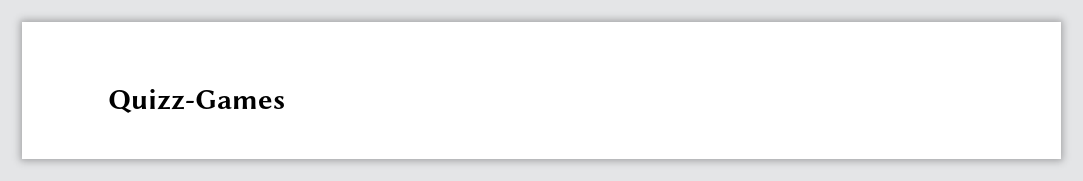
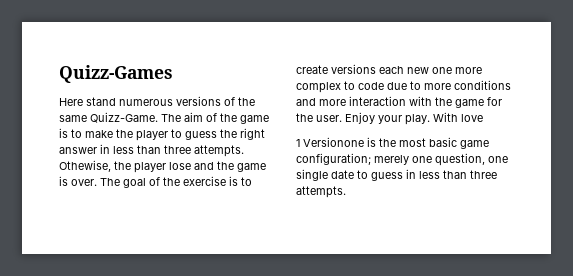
+ Here stand numerous versions of the same Quizz-Game. The aim of the game is to make the player to guess the right answer in less than three attempts. Othewise, the player lose and the game is over. The goal of the exercise is to create versions each new one more complex to code due to more conditions and more interaction with the game for the user. Enjoy your play. With love
+ 1 Versionone is the most basic game configuration; merely one question, one single date to guess in less than three attempts.

